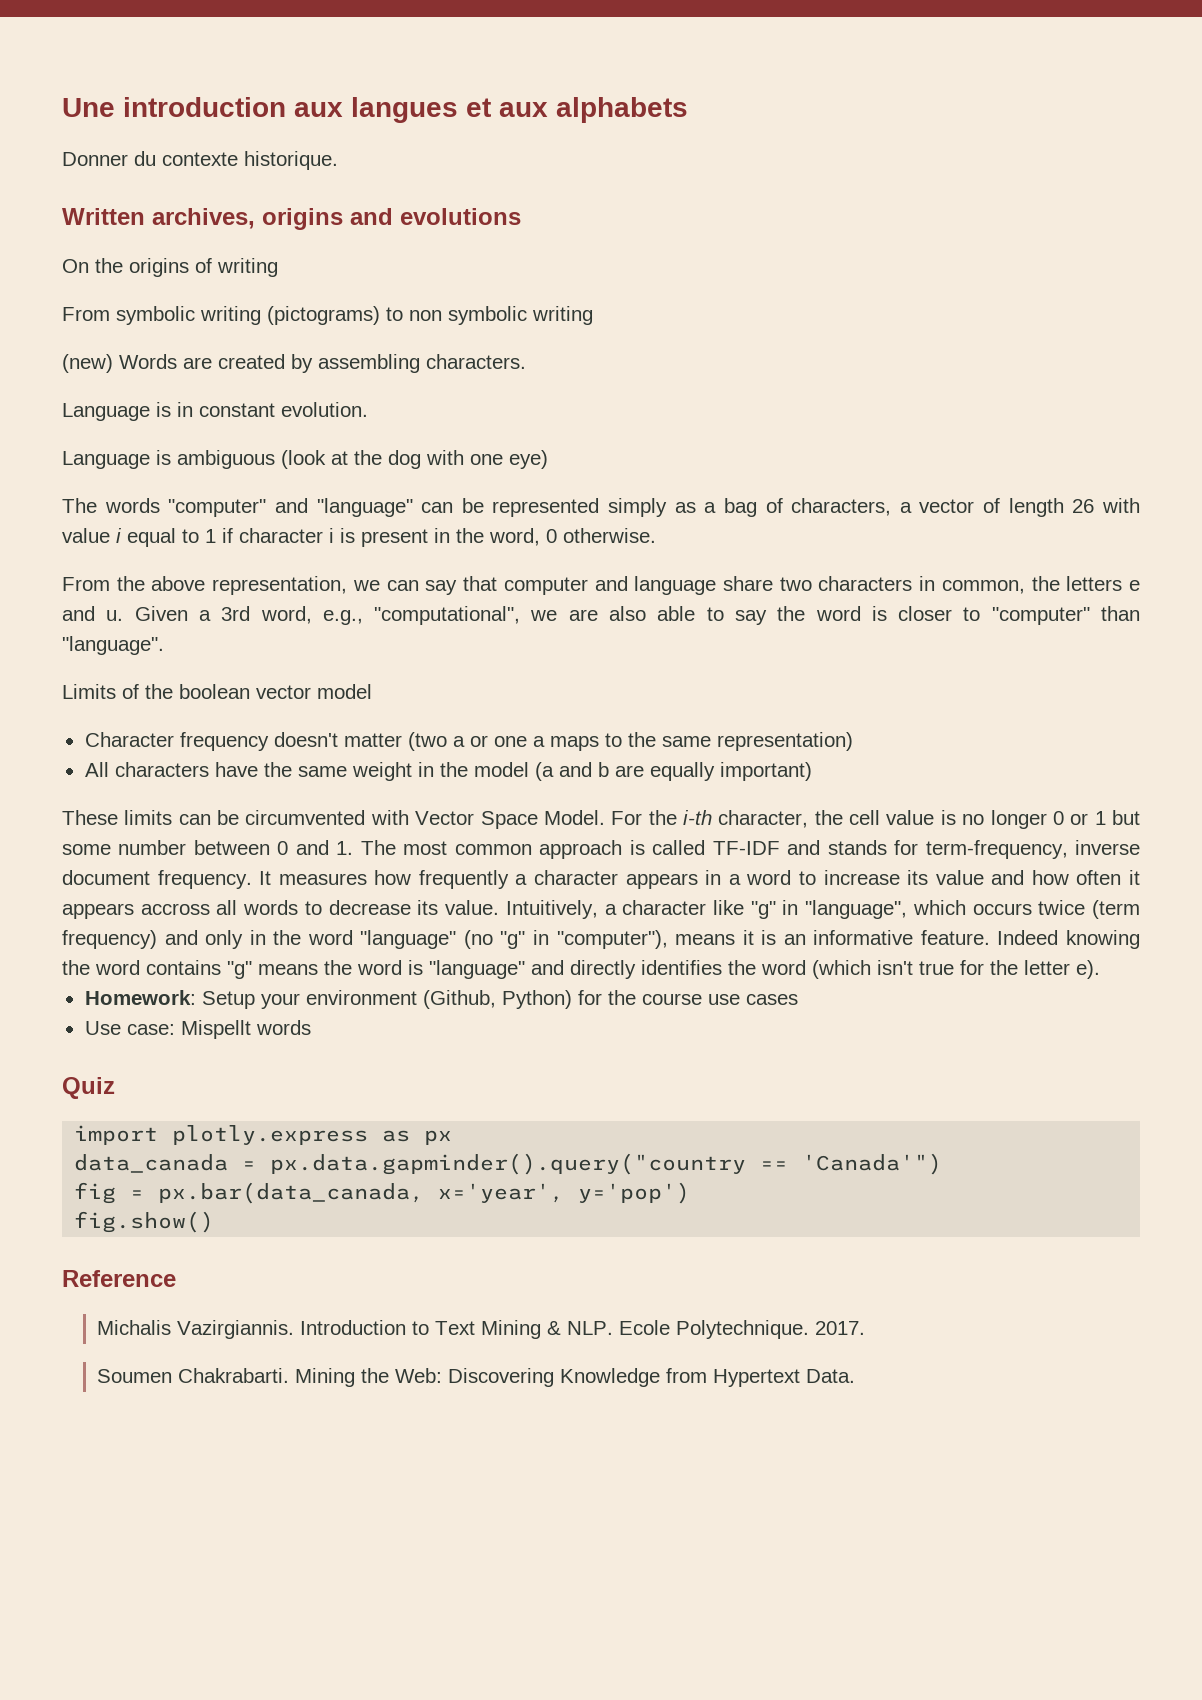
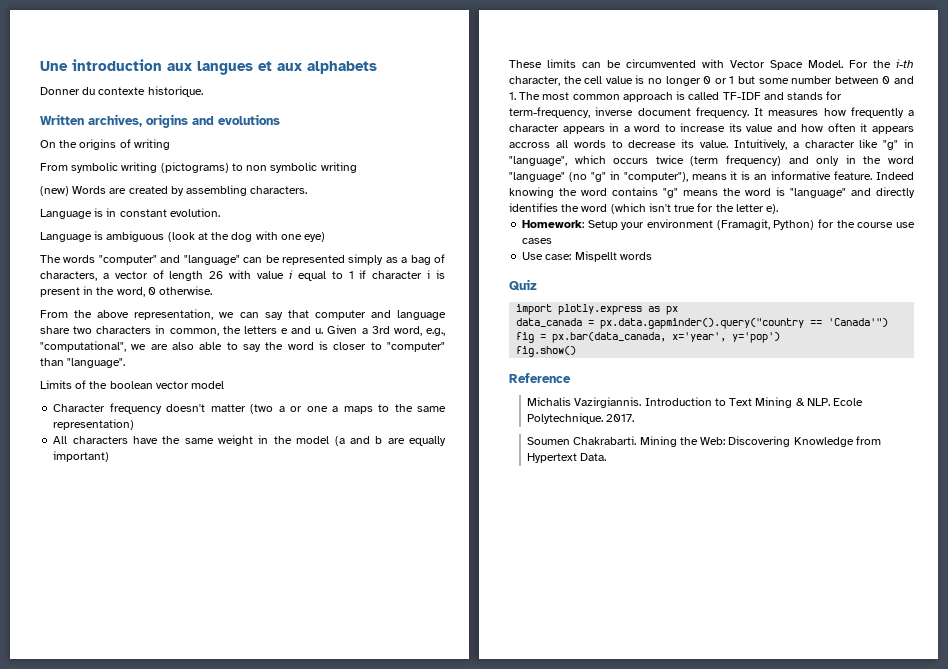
- Homework: Setup your environment (Github, Python) for the course use cases
+ Homework: Setup your environment (Framagit, Python) for the course use cases

